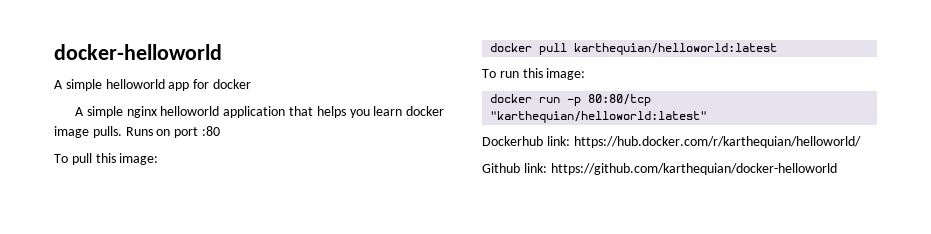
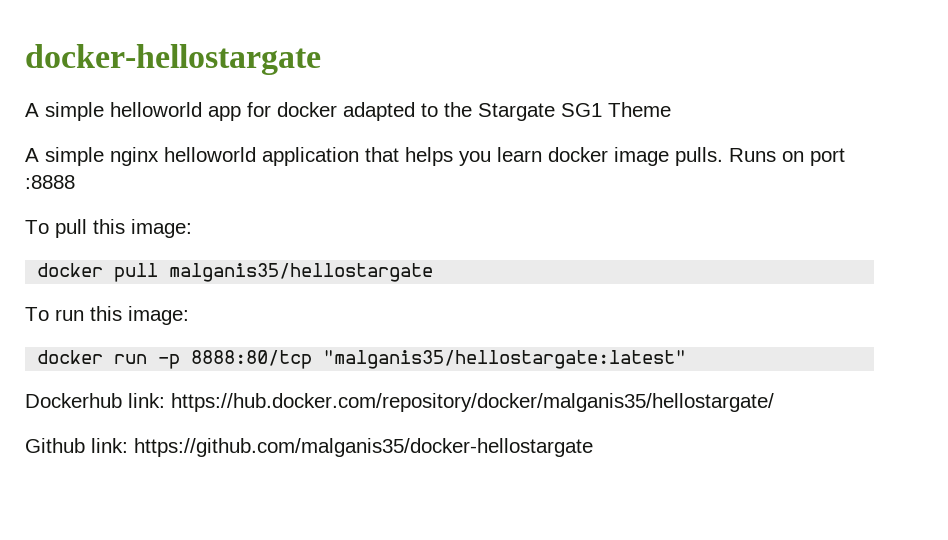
- docker-helloworld
+ docker-hellostargate
- A simple helloworld app for docker
+ A simple helloworld app for docker adapted to the Stargate SG1 Theme
- Runs on port :80
+ Runs on port :8888
- docker pull karthequian/helloworld:latest
+ docker pull malganis35/hellostargate
- docker run -p 80:80/tcp "karthequian/helloworld:latest"
+ docker run -p 8888:80/tcp "malganis35/hellostargate:latest"
- Dockerhub link: https://hub.docker.com/r/karthequian/helloworld/
+ Dockerhub link: https://hub.docker.com/repository/docker/malganis35/hellostargate/
- Github link: https://github.com/karthequian/docker-helloworld
+ Github link: https://github.com/malganis35/docker-hellostargate

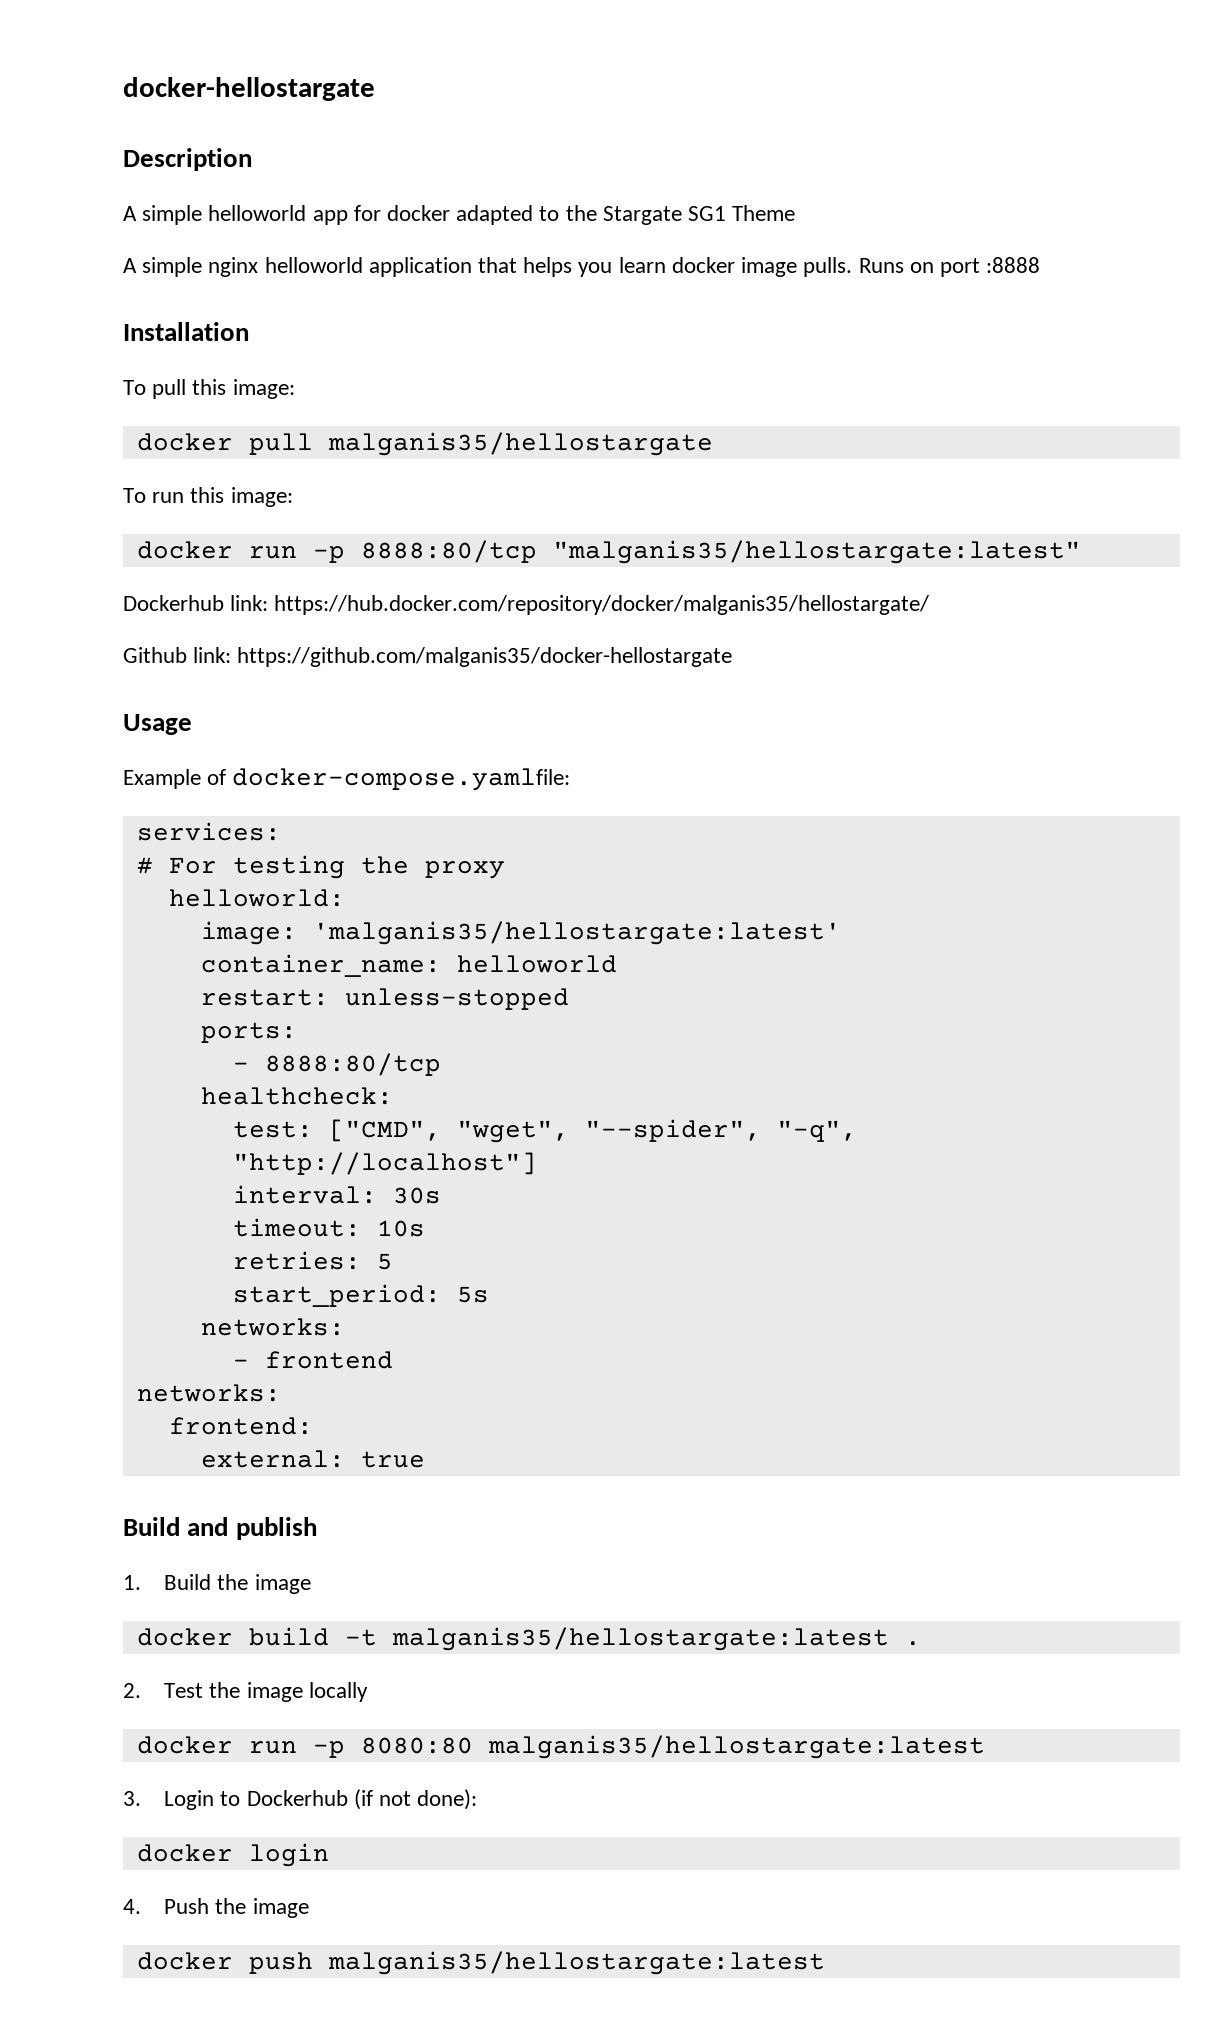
+ Description
+ Installation
+ Usage
+ Example of docker-compose.yamlfile:
+ services:
+ # For testing the proxy
+ helloworld:
+ image: 'malganis35/hellostargate:latest'
+ container_name: helloworld
+ restart: unless-stopped
+ ports:
+ - 8888:80/tcp
+ healthcheck:
+ test: ["CMD", "wget", "--spider", "-q", "http://localhost"]
+ interval: 30s
+ timeout: 10s
+ retries: 5
+ start_period: 5s
+ networks:
+ - frontend
+ networks:
+ frontend:
+ external: true
+ Build and publish
+ 1. Build the image
+ docker build -t malganis35/hellostargate:latest .
+ 2. Test the image locally
+ docker run -p 8080:80 malganis35/hellostargate:latest
+ 3. Login to Dockerhub (if not done):
+ docker login
+ 4. Push the image
+ docker push malganis35/hellostargate:latest

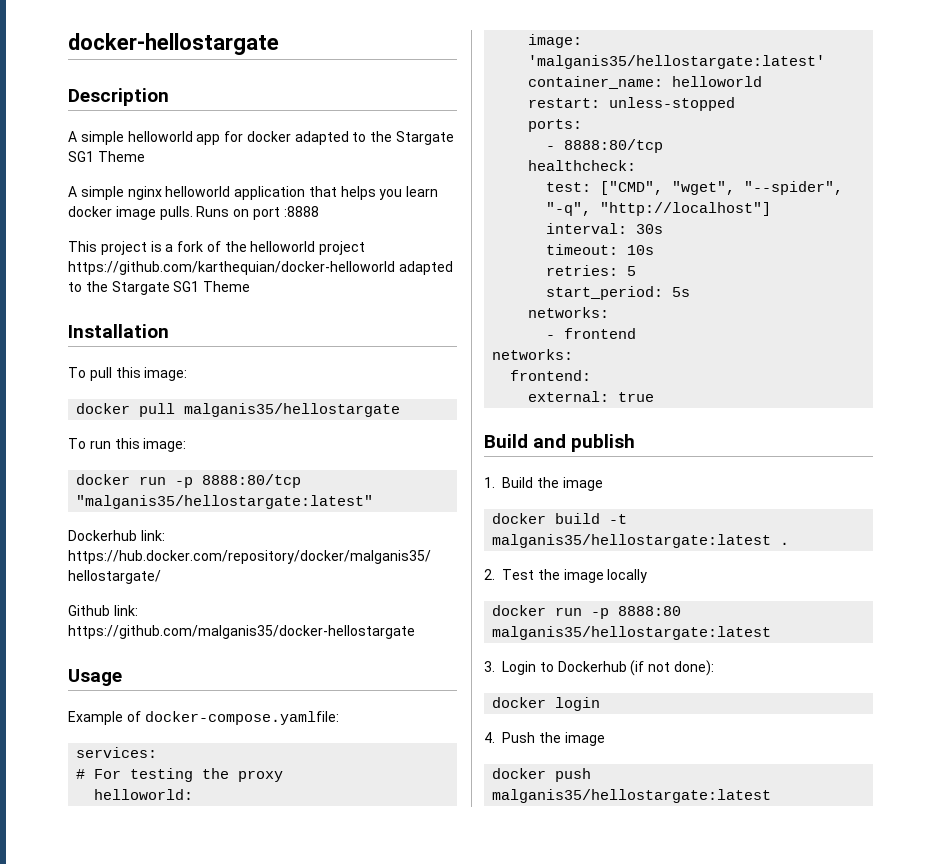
+ This project is a fork of the helloworld project https://github.com/karthequian/docker-helloworld adapted to the Stargate SG1 Theme
- docker run -p 8080:80 malganis35/hellostargate:latest
+ docker run -p 8888:80 malganis35/hellostargate:latest

